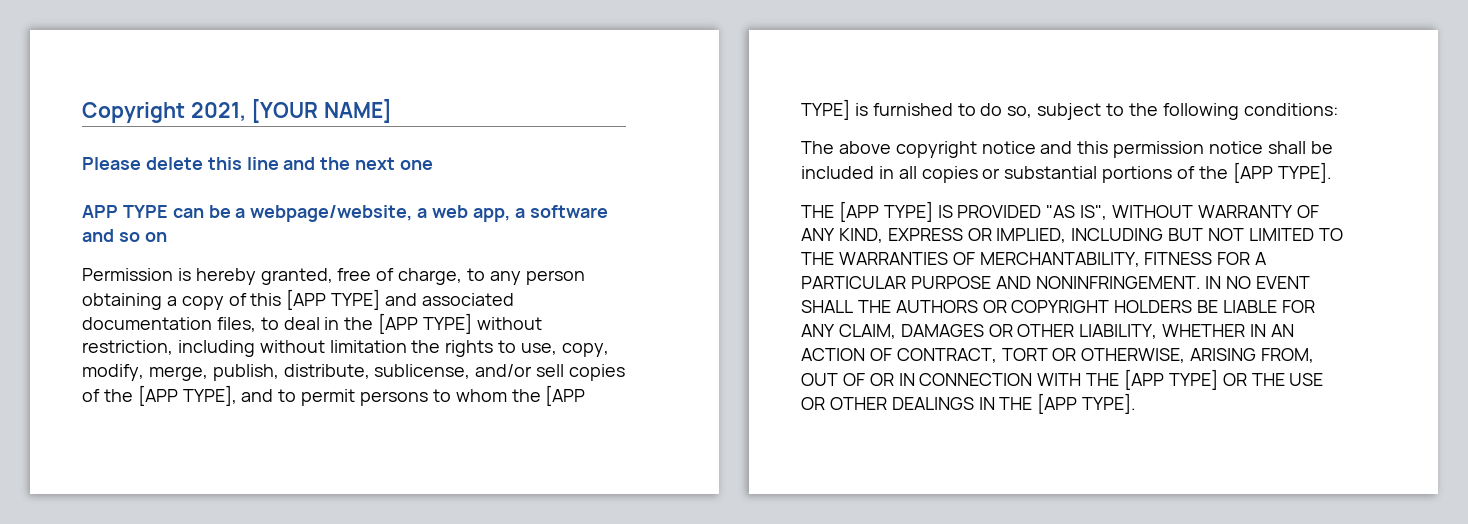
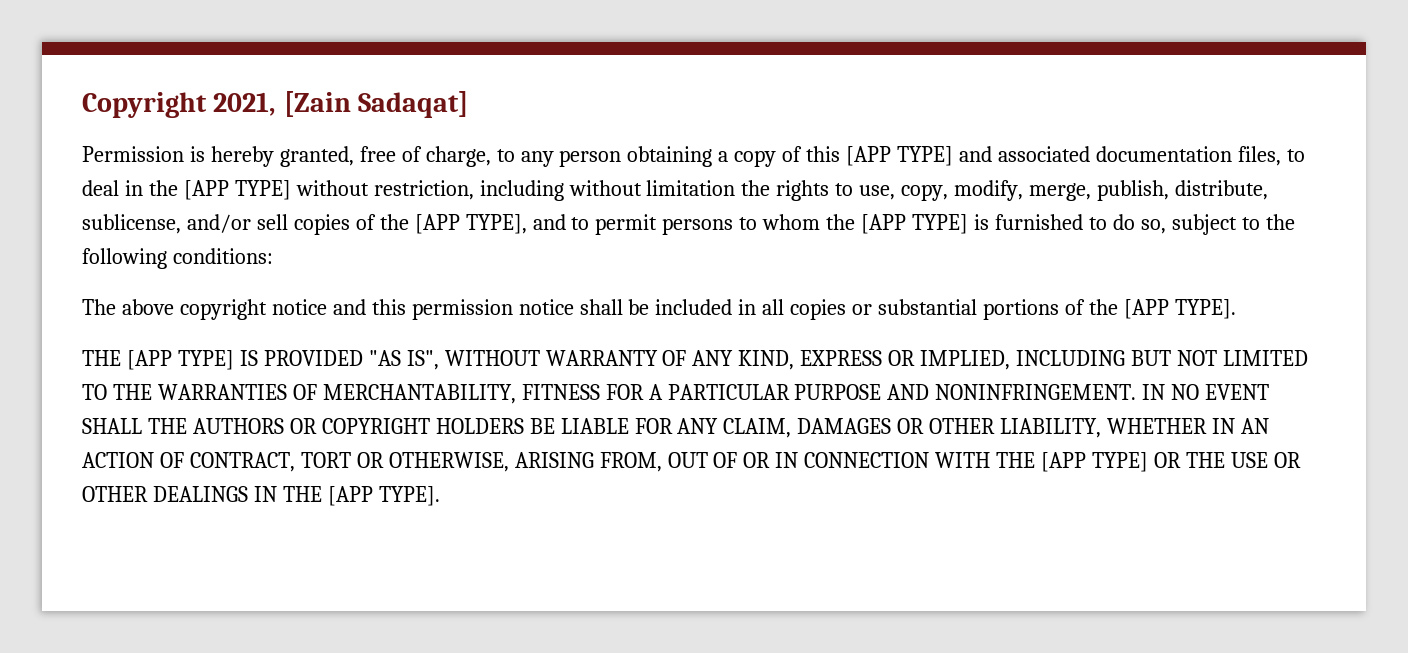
- Copyright 2021, [YOUR NAME]
- Please delete this line and the next one
- APP TYPE can be a webpage/website, a web app, a software and so on
+ Copyright 2021, [Zain Sadaqat]

